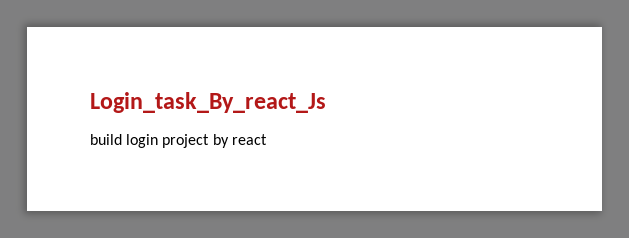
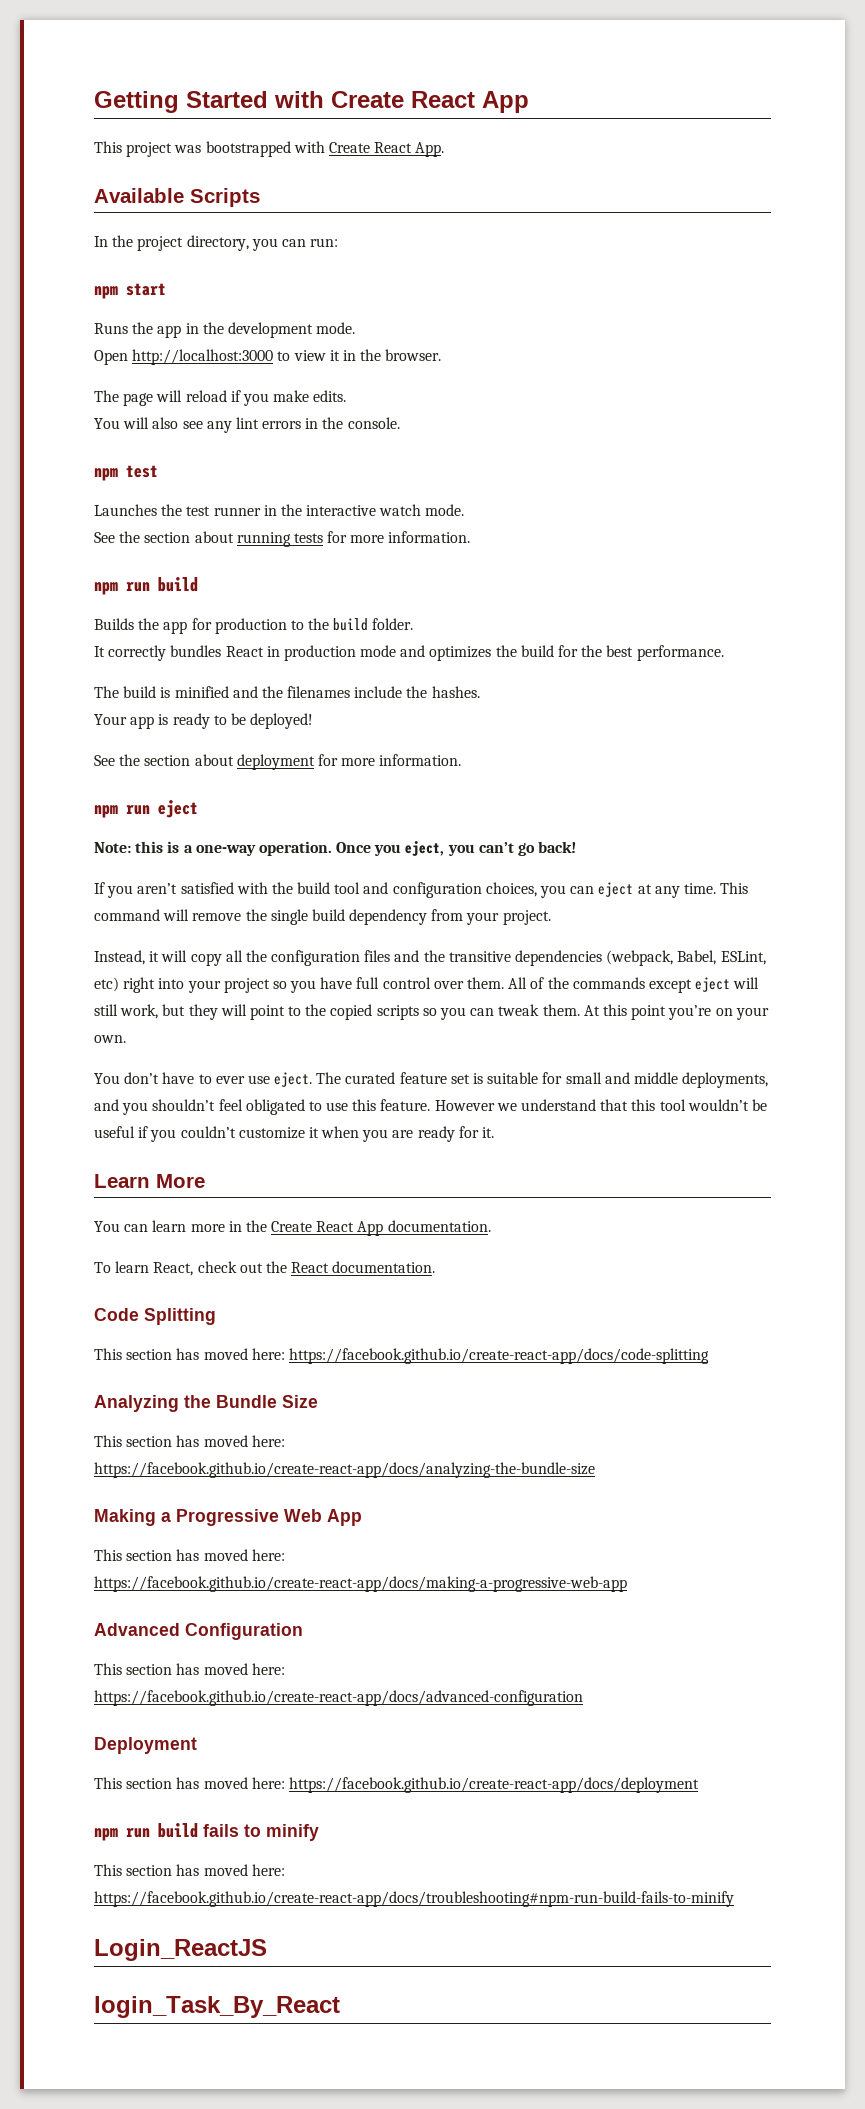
- Login_task_By_react_Js
- build login project by react
+ Getting Started with Create React App
+ This project was bootstrapped with Create React App.
+ Available Scripts
+ In the project directory, you can run:
+ npm start
+ Runs the app in the development mode.
+ Open http://localhost:3000 to view it in the browser.
+ The page will reload if you make edits.
+ You will also see any lint errors in the console.
+ npm test
+ Launches the test runner in the interactive watch mode.
+ See the section about running tests for more information.
+ npm run build
+ Builds the app for production to the build folder.
+ It correctly bundles React in production mode and optimizes the build for the best performance.
+ The build is minified and the filenames include the hashes.
+ Your app is ready to be deployed!
+ See the section about deployment for more information.
+ npm run eject
+ Note: this is a one-way operation. Once you eject, you can’t go back!
+ If you aren’t satisfied with the build tool and configuration choices, you can eject at any time. This command will remove the single build dependency from your project.
+ Instead, it will copy all the configuration files and the transitive dependencies (webpack, Babel, ESLint, etc) right into your project so you have full control over them. All of the commands except eject will still work, but they will point to the copied scripts so you can tweak them. At this point you’re on your own.
+ You don’t have to ever use eject. The curated feature set is suitable for small and middle deployments, and you shouldn’t feel obligated to use this feature. However we understand that this tool wouldn’t be useful if you couldn’t customize it when you are ready for it.
+ Learn More
+ You can learn more in the Create React App documentation.
+ To learn React, check out the React documentation.
+ Code Splitting
+ This section has moved here: https://facebook.github.io/create-react-app/docs/code-splitting
+ Analyzing the Bundle Size
+ This section has moved here: https://facebook.github.io/create-react-app/docs/analyzing-the-bundle-size
+ Making a Progressive Web App
+ This section has moved here: https://facebook.github.io/create-react-app/docs/making-a-progressive-web-app
+ Advanced Configuration
+ This section has moved here: https://facebook.github.io/create-react-app/docs/advanced-configuration
+ Deployment
+ This section has moved here: https://facebook.github.io/create-react-app/docs/deployment
+ npm run build fails to minify
+ This section has moved here: https://facebook.github.io/create-react-app/docs/troubleshooting#npm-run-build-fails-to-minify
+ Login_ReactJS
+ login_Task_By_React

